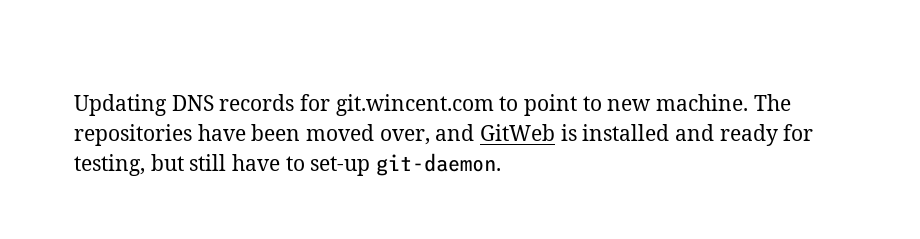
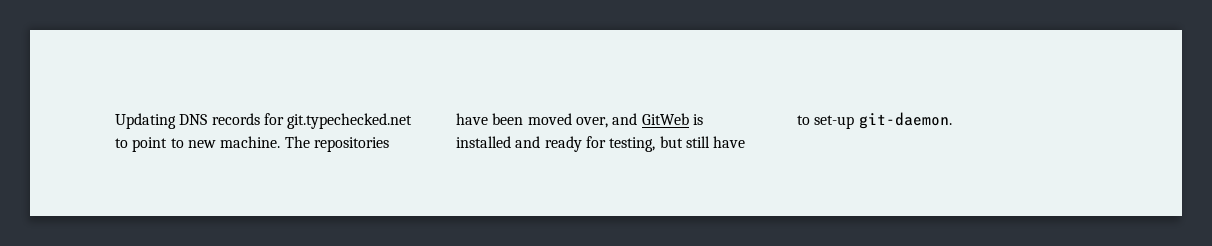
- Updating DNS records for git.wincent.com to point to new machine.
+ Updating DNS records for git.typechecked.net to point to new machine.

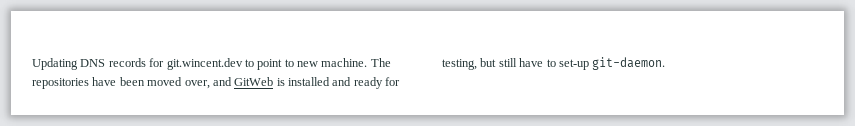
- Updating DNS records for git.typechecked.net to point to new machine.
+ Updating DNS records for git.wincent.dev to point to new machine.

